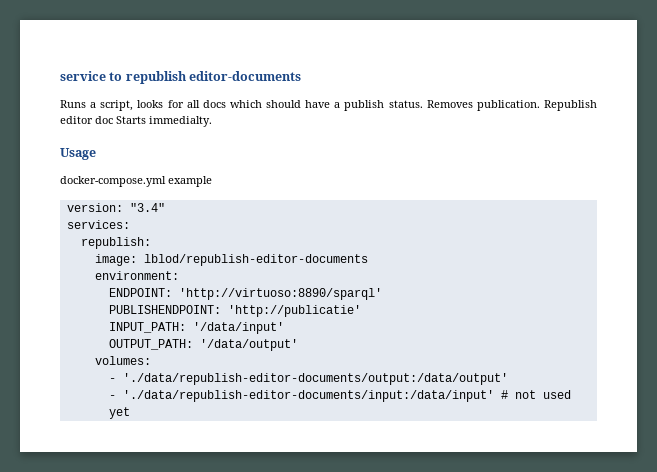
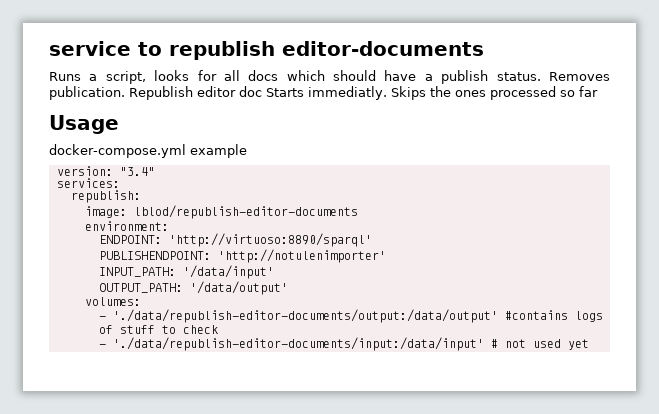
- Republish editor doc Starts immedialty.
+ Republish editor doc Starts immediatly. Skips the ones processed so far
- PUBLISHENDPOINT: 'http://publicatie'
+ PUBLISHENDPOINT: 'http://notulenimporter'
- - './data/republish-editor-documents/output:/data/output'
+ - './data/republish-editor-documents/output:/data/output' #contains logs of stuff to check

